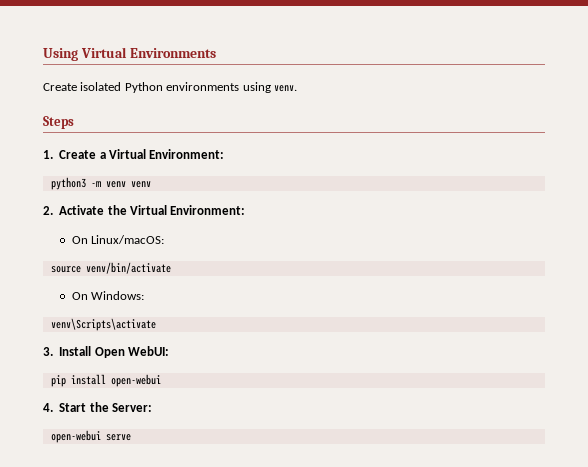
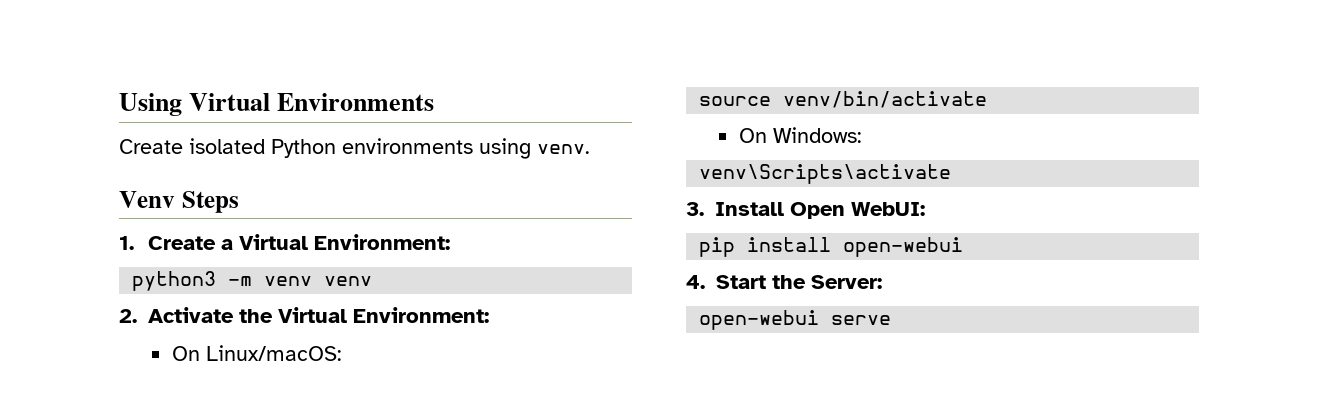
- Steps
+ Venv Steps

